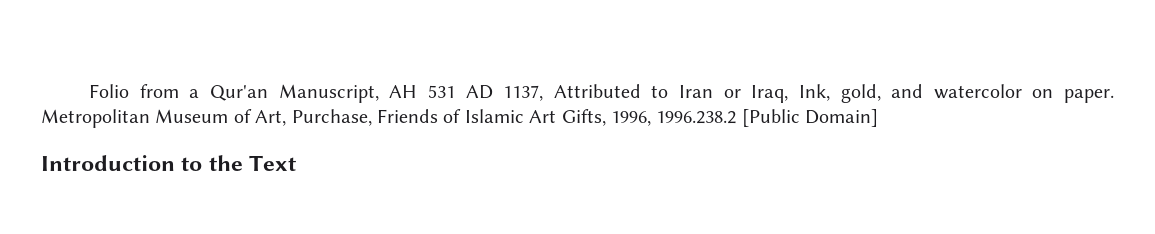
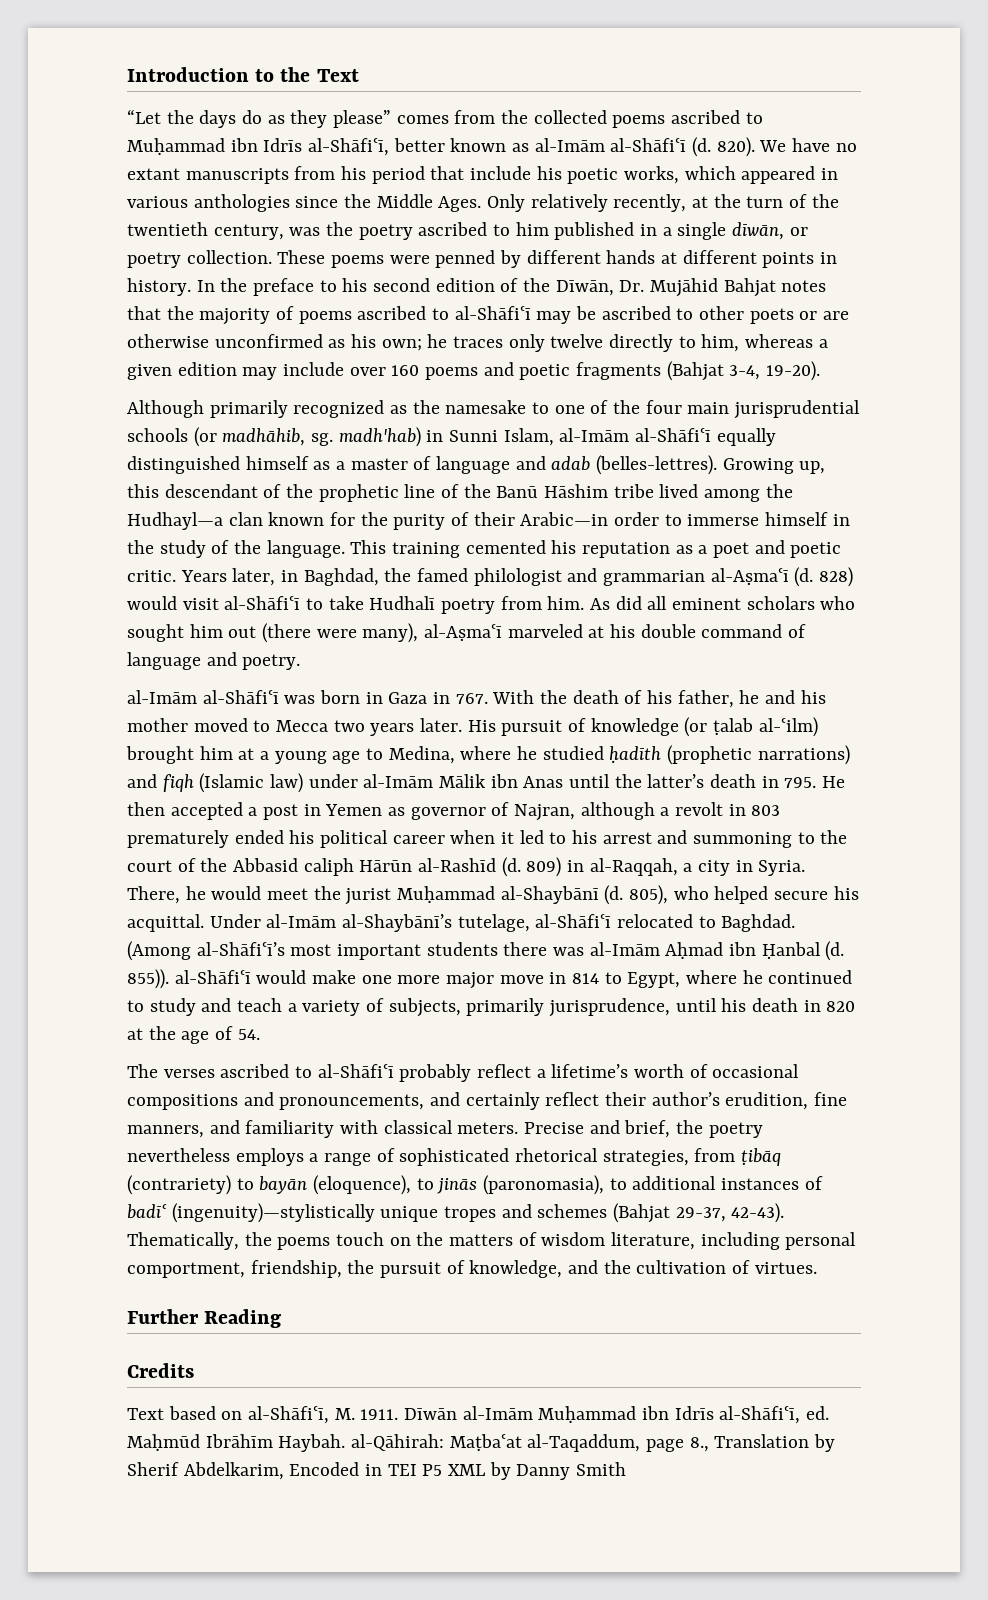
- Folio from a Qur'an Manuscript, AH 531 AD 1137, Attributed to Iran or Iraq, Ink, gold, and watercolor on paper. Metropolitan Museum of Art, Purchase, Friends of Islamic Art Gifts, 1996, 1996.238.2 [Public Domain]
  Introduction to the Text
+ “Let the days do as they please” comes from the collected poems ascribed to Muḥammad ibn Idrīs al-Shāfiʿī, better known as al-Imām al-Shāfiʿī (d. 820). We have no extant manuscripts from his period that include his poetic works, which appeared in various anthologies since the Middle Ages. Only relatively recently, at the turn of the twentieth century, was the poetry ascribed to him published in a single dīwān, or poetry collection. These poems were penned by different hands at different points in history. In the preface to his second edition of the Dīwān, Dr. Mujāhid Bahjat notes that the majority of poems ascribed to al-Shāfiʿī may be ascribed to other poets or are otherwise unconfirmed as his own; he traces only twelve directly to him, whereas a given edition may include over 160 poems and poetic fragments (Bahjat 3-4, 19-20).
+ Although primarily recognized as the namesake to one of the four main jurisprudential schools (or madhāhib, sg. madh'hab) in Sunni Islam, al-Imām al-Shāfiʿī equally distinguished himself as a master of language and adab (belles-lettres). Growing up, this descendant of the prophetic line of the Banū Hāshim tribe lived among the Hudhayl—a clan known for the purity of their Arabic—in order to immerse himself in the study of the language. This training cemented his reputation as a poet and poetic critic. Years later, in Baghdad, the famed philologist and grammarian al-Aṣmaʿī (d. 828) would visit al-Shāfiʿī to take Hudhalī poetry from him. As did all eminent scholars who sought him out (there were many), al-Aṣmaʿī marveled at his double command of language and poetry.
+ al-Imām al-Shāfiʿī was born in Gaza in 767. With the death of his father, he and his mother moved to Mecca two years later. His pursuit of knowledge (or ṭalab al-ʿilm) brought him at a young age to Medina, where he studied ḥadīth (prophetic narrations) and fiqh (Islamic law) under al-Imām Mālik ibn Anas until the latter’s death in 795. He then accepted a post in Yemen as governor of Najran, although a revolt in 803 prematurely ended his political career when it led to his arrest and summoning to the court of the Abbasid caliph Hārūn al-Rashīd (d. 809) in al-Raqqah, a city in Syria. There, he would meet the jurist Muḥammad al-Shaybānī (d. 805), who helped secure his acquittal. Under al-Imām al-Shaybānī’s tutelage, al-Shāfiʿī relocated to Baghdad. (Among al-Shāfiʿī’s most important students there was al-Imām Aḥmad ibn Ḥanbal (d. 855)). al-Shāfiʿī would make one more major move in 814 to Egypt, where he continued to study and teach a variety of subjects, primarily jurisprudence, until his death in 820 at the age of 54.
+ The verses ascribed to al-Shāfiʿī probably reflect a lifetime’s worth of occasional compositions and pronouncements, and certainly reflect their author’s erudition, fine manners, and familiarity with classical meters. Precise and brief, the poetry nevertheless employs a range of sophisticated rhetorical strategies, from ṭibāq (contrariety) to bayān (eloquence), to jinās (paronomasia), to additional instances of badīʿ (ingenuity)—stylistically unique tropes and schemes (Bahjat 29-37, 42-43). Thematically, the poems touch on the matters of wisdom literature, including personal comportment, friendship, the pursuit of knowledge, and the cultivation of virtues.
+ Further Reading
+ Credits
+ Text based on al-Shāfiʿī, M. 1911. Dīwān al-Imām Muḥammad ibn Idrīs al-Shāfiʿī, ed. Maḥmūd Ibrāhīm Haybah. al-Qāhirah: Maṭbaʿat al-Taqaddum, page 8., Translation by Sherif Abdelkarim, Encoded in TEI P5 XML by Danny Smith

